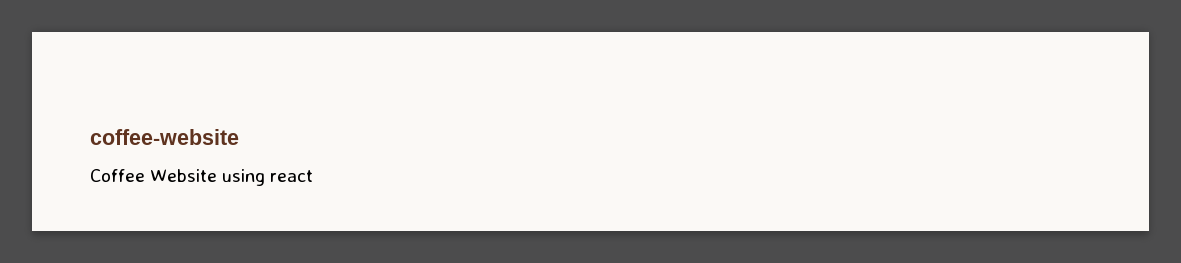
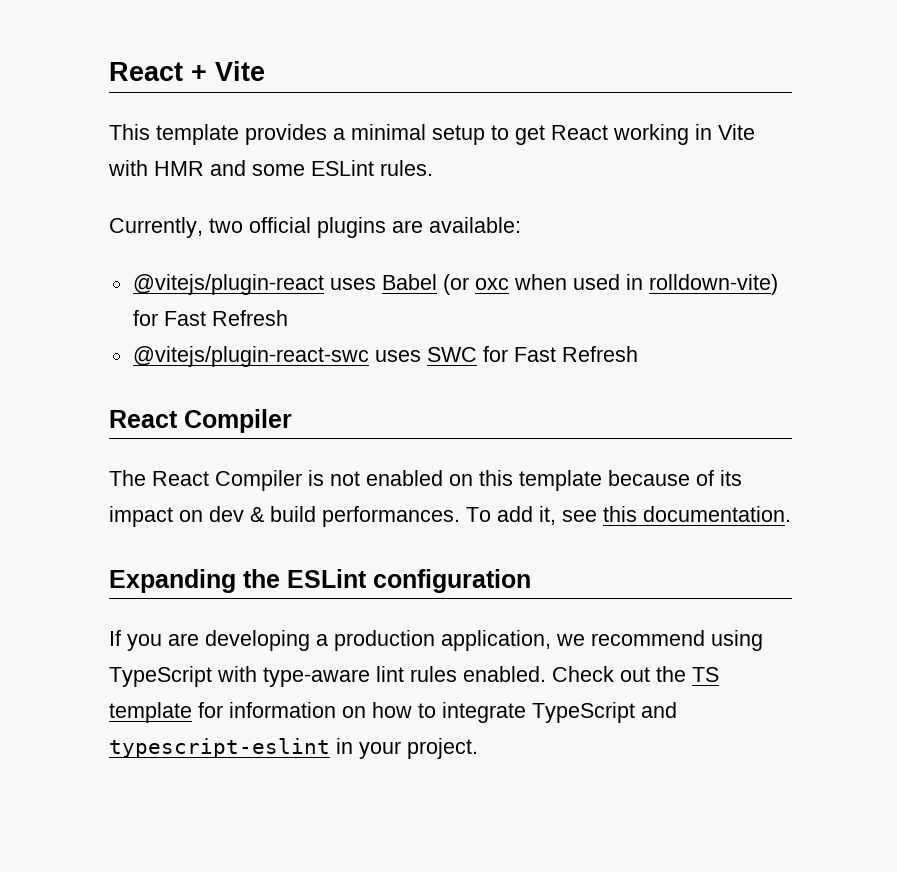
- coffee-website
- Coffee Website using react
+ React + Vite
+ This template provides a minimal setup to get React working in Vite with HMR and some ESLint rules.
+ Currently, two official plugins are available:
+ @vitejs/plugin-react uses Babel (or oxc when used in rolldown-vite) for Fast Refresh
+ @vitejs/plugin-react-swc uses SWC for Fast Refresh
+ React Compiler
+ The React Compiler is not enabled on this template because of its impact on dev & build performances. To add it, see this documentation.
+ Expanding the ESLint configuration
+ If you are developing a production application, we recommend using TypeScript with type-aware lint rules enabled. Check out the TS template for information on how to integrate TypeScript and typescript-eslint in your project.

